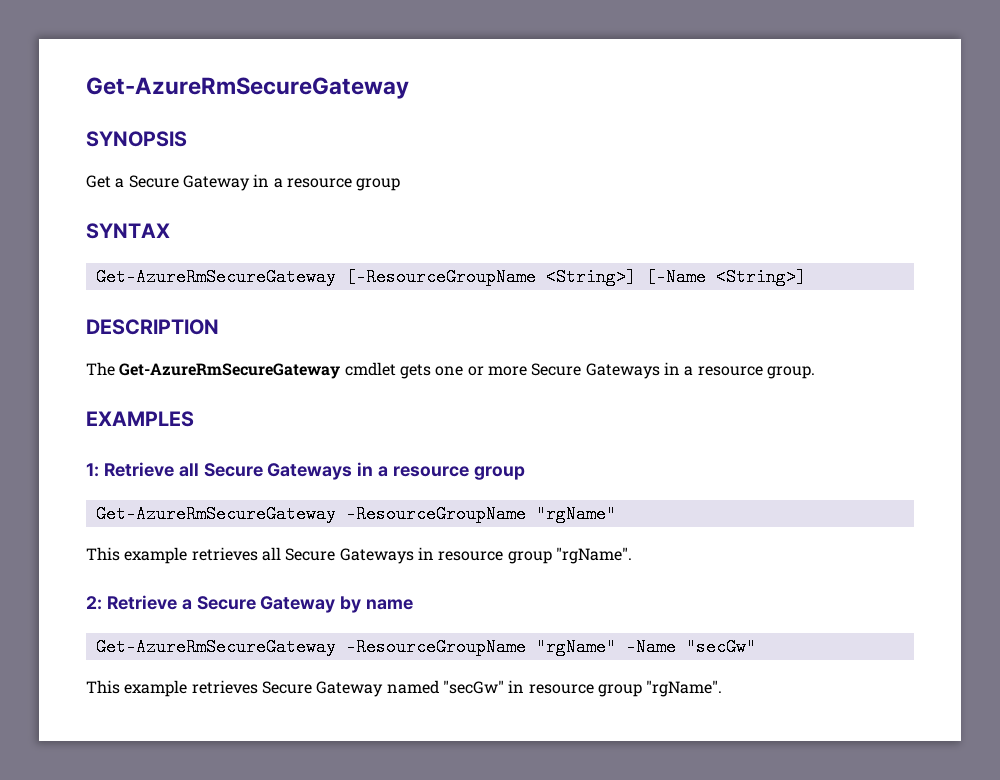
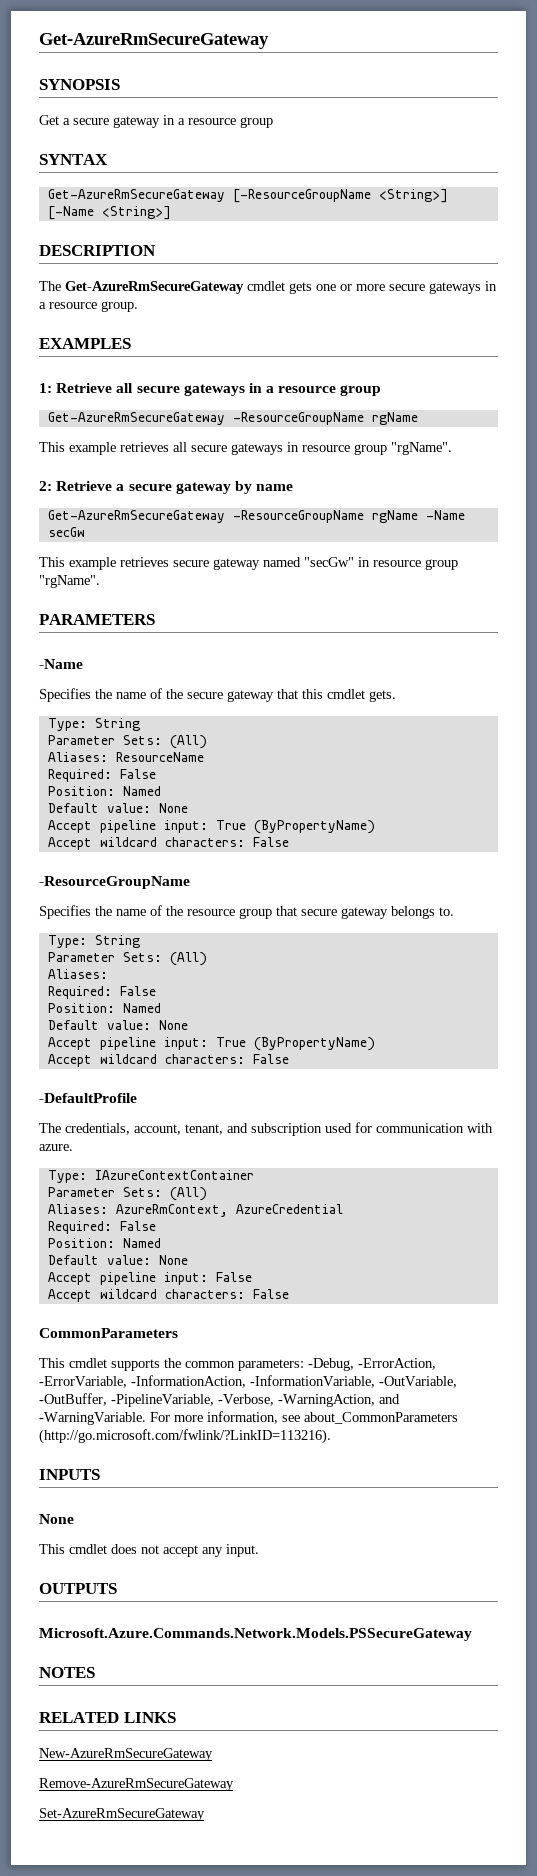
- Get a Secure Gateway in a resource group
+ Get a secure gateway in a resource group
- The Get-AzureRmSecureGateway cmdlet gets one or more Secure Gateways in a resource group.
+ The Get-AzureRmSecureGateway cmdlet gets one or more secure gateways in a resource group.
- 1: Retrieve all Secure Gateways in a resource group
- Get-AzureRmSecureGateway -ResourceGroupName "rgName"
+ 1: Retrieve all secure gateways in a resource group
+ Get-AzureRmSecureGateway -ResourceGroupName rgName
- This example retrieves all Secure Gateways in resource group "rgName".
+ This example retrieves all secure gateways in resource group "rgName".
- 2: Retrieve a Secure Gateway by name
+ 2: Retrieve a secure gateway by name
- Get-AzureRmSecureGateway -ResourceGroupName "rgName" -Name "secGw"
- This example retrieves Secure Gateway named "secGw" in resource group "rgName".
+ Get-AzureRmSecureGateway -ResourceGroupName rgName -Name secGw
+ This example retrieves secure gateway named "secGw" in resource group "rgName".
+ PARAMETERS
+ -Name
+ Specifies the name of the secure gateway that this cmdlet gets.
+ Type: String
+ Parameter Sets: (All)
+ Aliases: ResourceName
+ Required: False
+ Position: Named
+ Default value: None
+ Accept pipeline input: True (ByPropertyName)
+ Accept wildcard characters: False
+ -ResourceGroupName
+ Specifies the name of the resource group that secure gateway belongs to.
+ Type: String
+ Parameter Sets: (All)
+ Aliases:
+ Required: False
+ Position: Named
+ Default value: None
+ Accept pipeline input: True (ByPropertyName)
+ Accept wildcard characters: False
+ -DefaultProfile
+ The credentials, account, tenant, and subscription used for communication with azure.
+ Type: IAzureContextContainer
+ Parameter Sets: (All)
+ Aliases: AzureRmContext, AzureCredential
+ Required: False
+ Position: Named
+ Default value: None
+ Accept pipeline input: False
+ Accept wildcard characters: False
+ CommonParameters
+ This cmdlet supports the common parameters: -Debug, -ErrorAction, -ErrorVariable, -InformationAction, -InformationVariable, -OutVariable, -OutBuffer, -PipelineVariable, -Verbose, -WarningAction, and -WarningVariable. For more information, see about_CommonParameters (http://go.microsoft.com/fwlink/?LinkID=113216).
+ INPUTS
+ None
+ This cmdlet does not accept any input.
+ OUTPUTS
+ Microsoft.Azure.Commands.Network.Models.PSSecureGateway
+ NOTES
+ RELATED LINKS
+ New-AzureRmSecureGateway
+ Remove-AzureRmSecureGateway
+ Set-AzureRmSecureGateway

